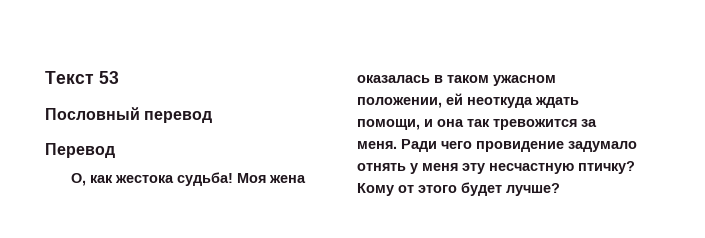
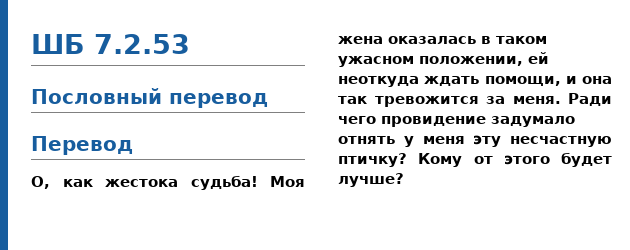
- Текст 53
+ ШБ 7.2.53

